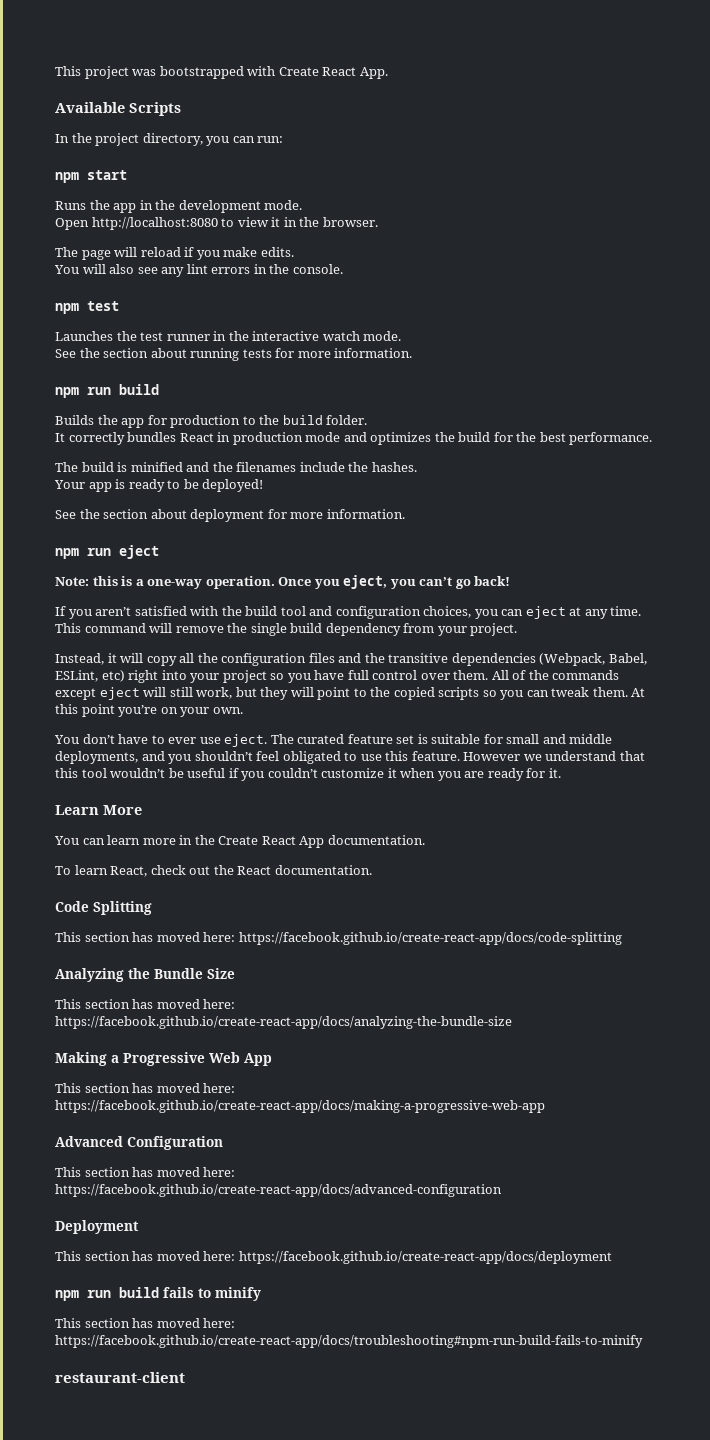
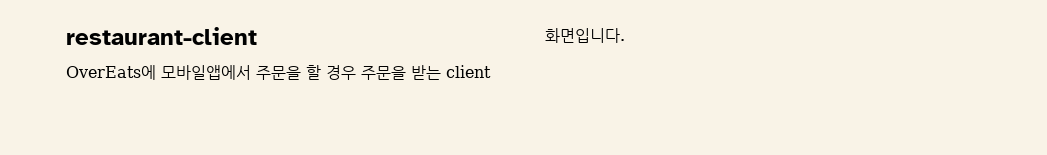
- This project was bootstrapped with Create React App.
- Available Scripts
- In the project directory, you can run:
- npm start
- Runs the app in the development mode.
- Open http://localhost:8080 to view it in the browser.
- The page will reload if you make edits.
- You will also see any lint errors in the console.
- npm test
- Launches the test runner in the interactive watch mode.
- See the section about running tests for more information.
- npm run build
- Builds the app for production to the build folder.
- It correctly bundles React in production mode and optimizes the build for the best performance.
- The build is minified and the filenames include the hashes.
- Your app is ready to be deployed!
- See the section about deployment for more information.
- npm run eject
- Note: this is a one-way operation. Once you eject, you can’t go back!
- If you aren’t satisfied with the build tool and configuration choices, you can eject at any time. This command will remove the single build dependency from your project.
- Instead, it will copy all the configuration files and the transitive dependencies (Webpack, Babel, ESLint, etc) right into your project so you have full control over them. All of the commands except eject will still work, but they will point to the copied scripts so you can tweak them. At this point you’re on your own.
- You don’t have to ever use eject. The curated feature set is suitable for small and middle deployments, and you shouldn’t feel obligated to use this feature. However we understand that this tool wouldn’t be useful if you couldn’t customize it when you are ready for it.
- Learn More
- You can learn more in the Create React App documentation.
- To learn React, check out the React documentation.
- Code Splitting
- This section has moved here: https://facebook.github.io/create-react-app/docs/code-splitting
- Analyzing the Bundle Size
- This section has moved here: https://facebook.github.io/create-react-app/docs/analyzing-the-bundle-size
- Making a Progressive Web App
- This section has moved here: https://facebook.github.io/create-react-app/docs/making-a-progressive-web-app
- Advanced Configuration
- This section has moved here: https://facebook.github.io/create-react-app/docs/advanced-configuration
- Deployment
- This section has moved here: https://facebook.github.io/create-react-app/docs/deployment
- npm run build fails to minify
- This section has moved here: https://facebook.github.io/create-react-app/docs/troubleshooting#npm-run-build-fails-to-minify
  restaurant-client
+ OverEats에 모바일앱에서 주문을 할 경우 주문을 받는 client 화면입니다.

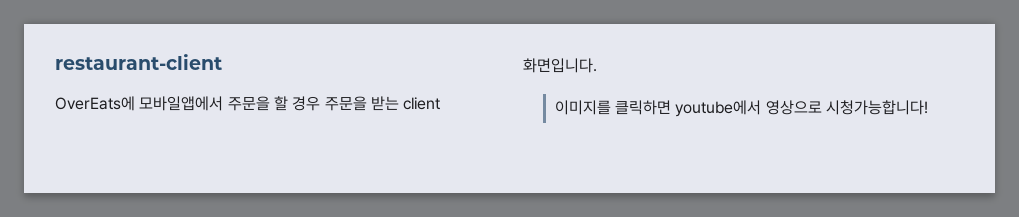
+ 이미지를 클릭하면 youtube에서 영상으로 시청가능합니다!

